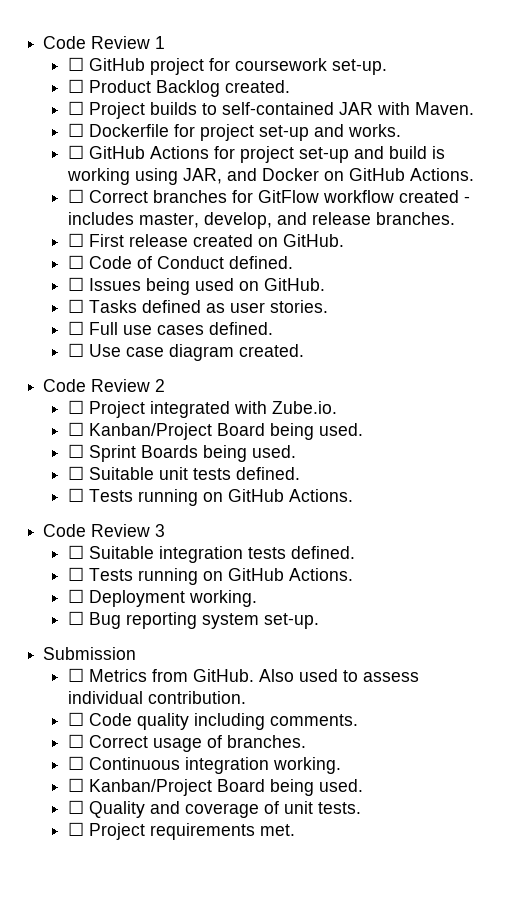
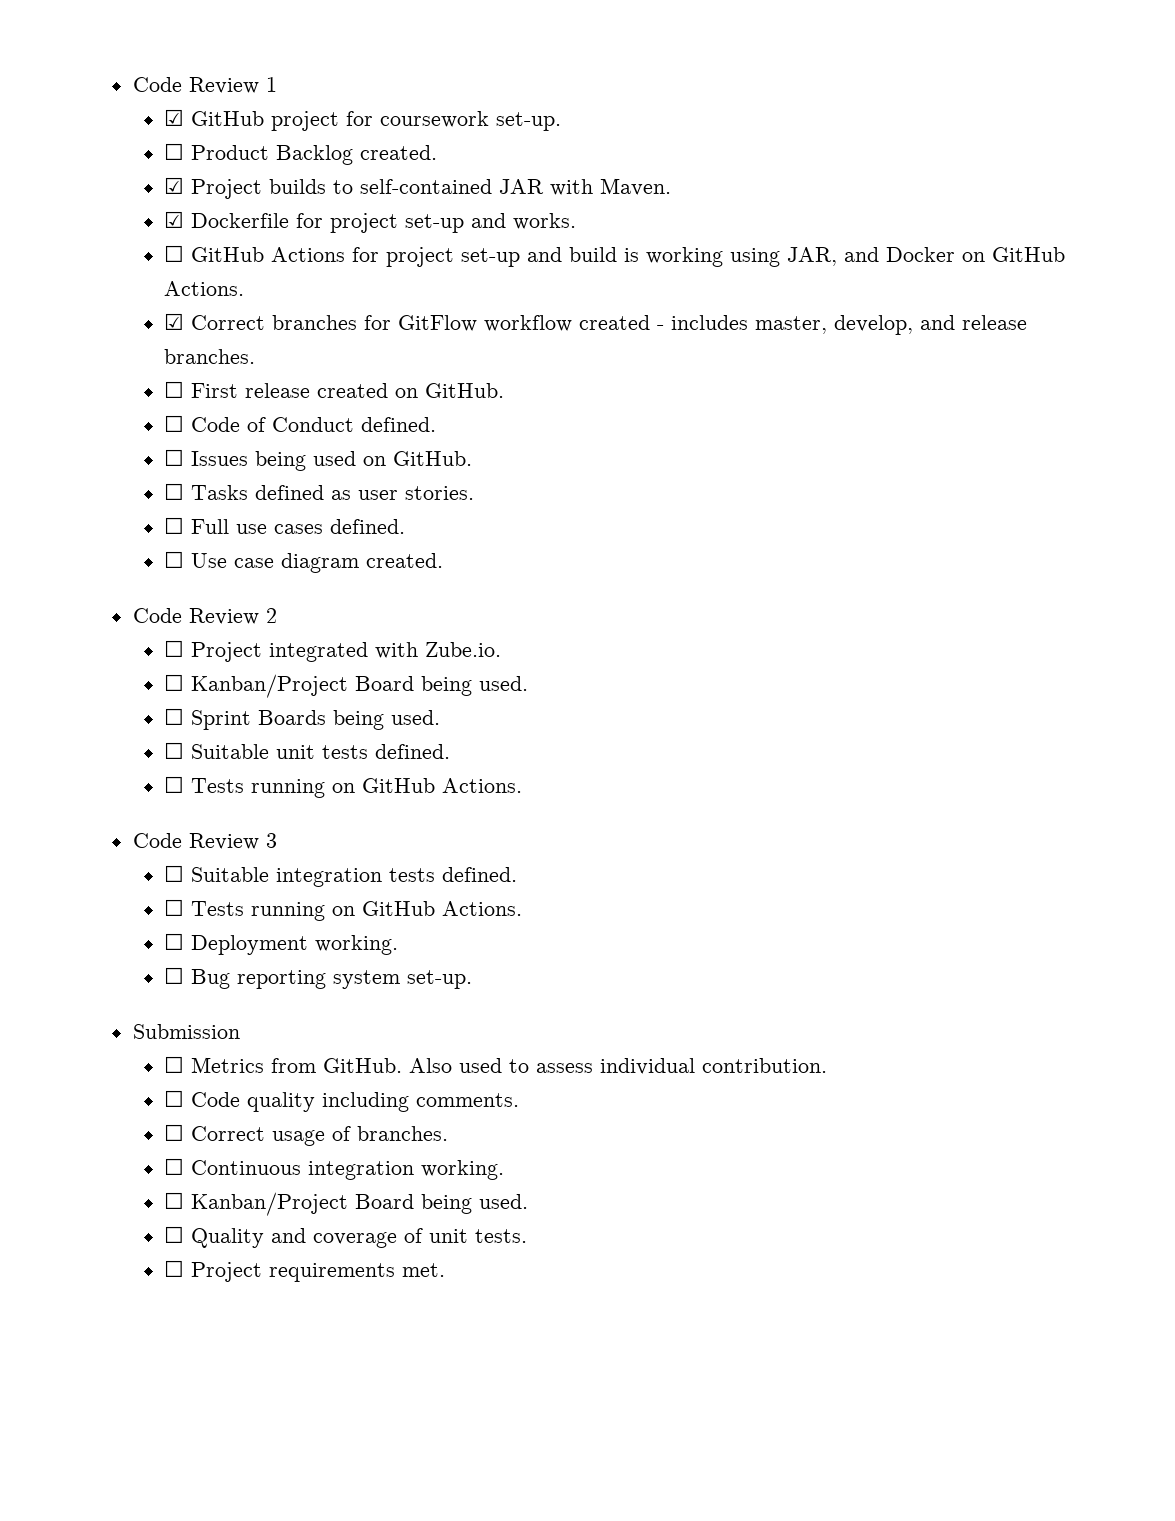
- ☐ GitHub project for coursework set-up.
+ ☑ GitHub project for coursework set-up.
- ☐ Project builds to self-contained JAR with Maven.
+ ☑ Project builds to self-contained JAR with Maven.
- ☐ Dockerfile for project set-up and works.
+ ☑ Dockerfile for project set-up and works.
- ☐ Correct branches for GitFlow workflow created - includes master, develop, and release branches.
+ ☑ Correct branches for GitFlow workflow created - includes master, develop, and release branches.

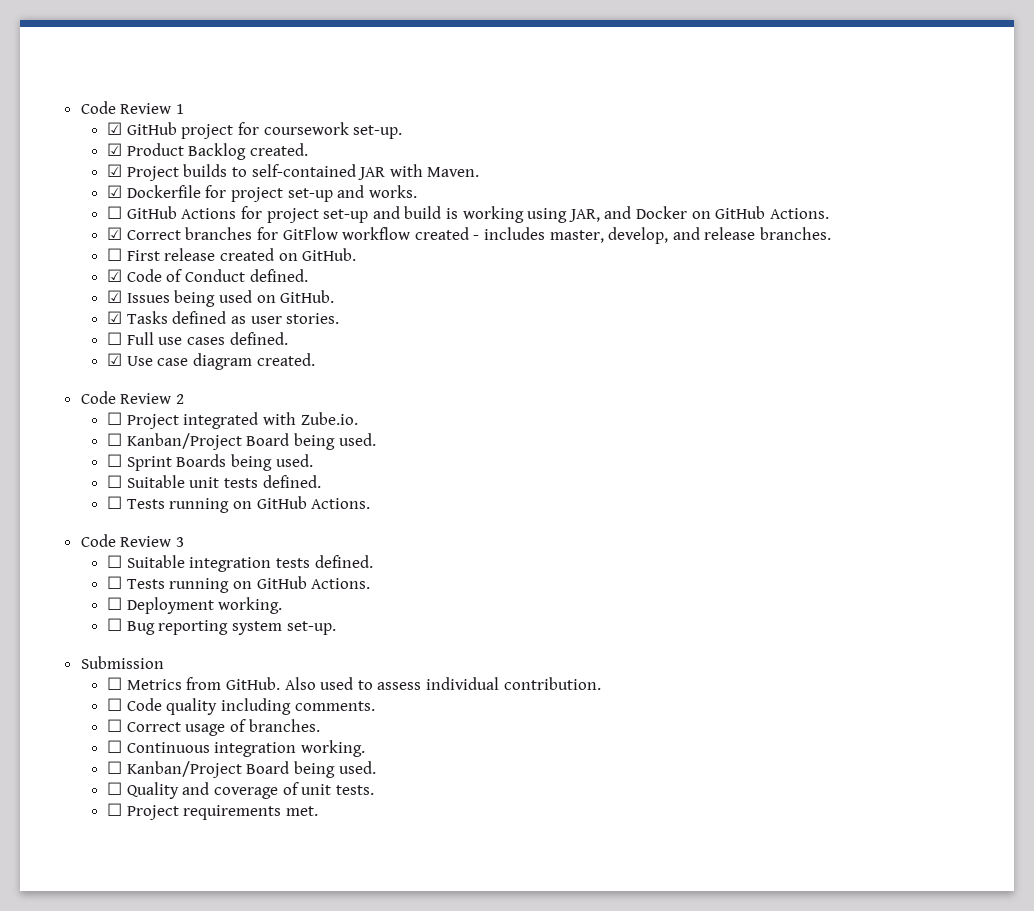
- ☐ Product Backlog created.
+ ☑ Product Backlog created.
- ☐ Code of Conduct defined.
+ ☑ Code of Conduct defined.
- ☐ Issues being used on GitHub.
+ ☑ Issues being used on GitHub.
- ☐ Tasks defined as user stories.
+ ☑ Tasks defined as user stories.
- ☐ Use case diagram created.
+ ☑ Use case diagram created.

